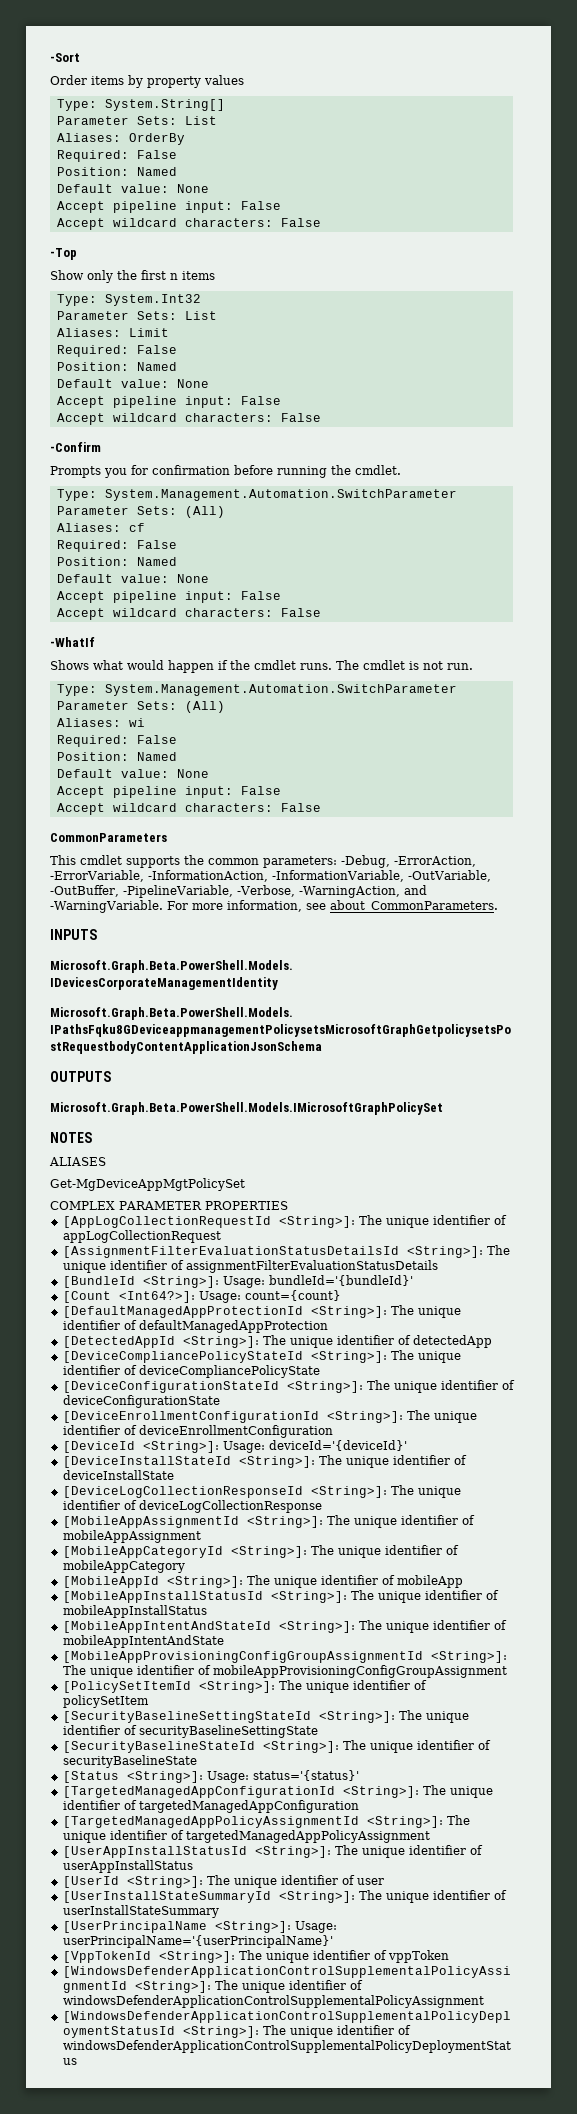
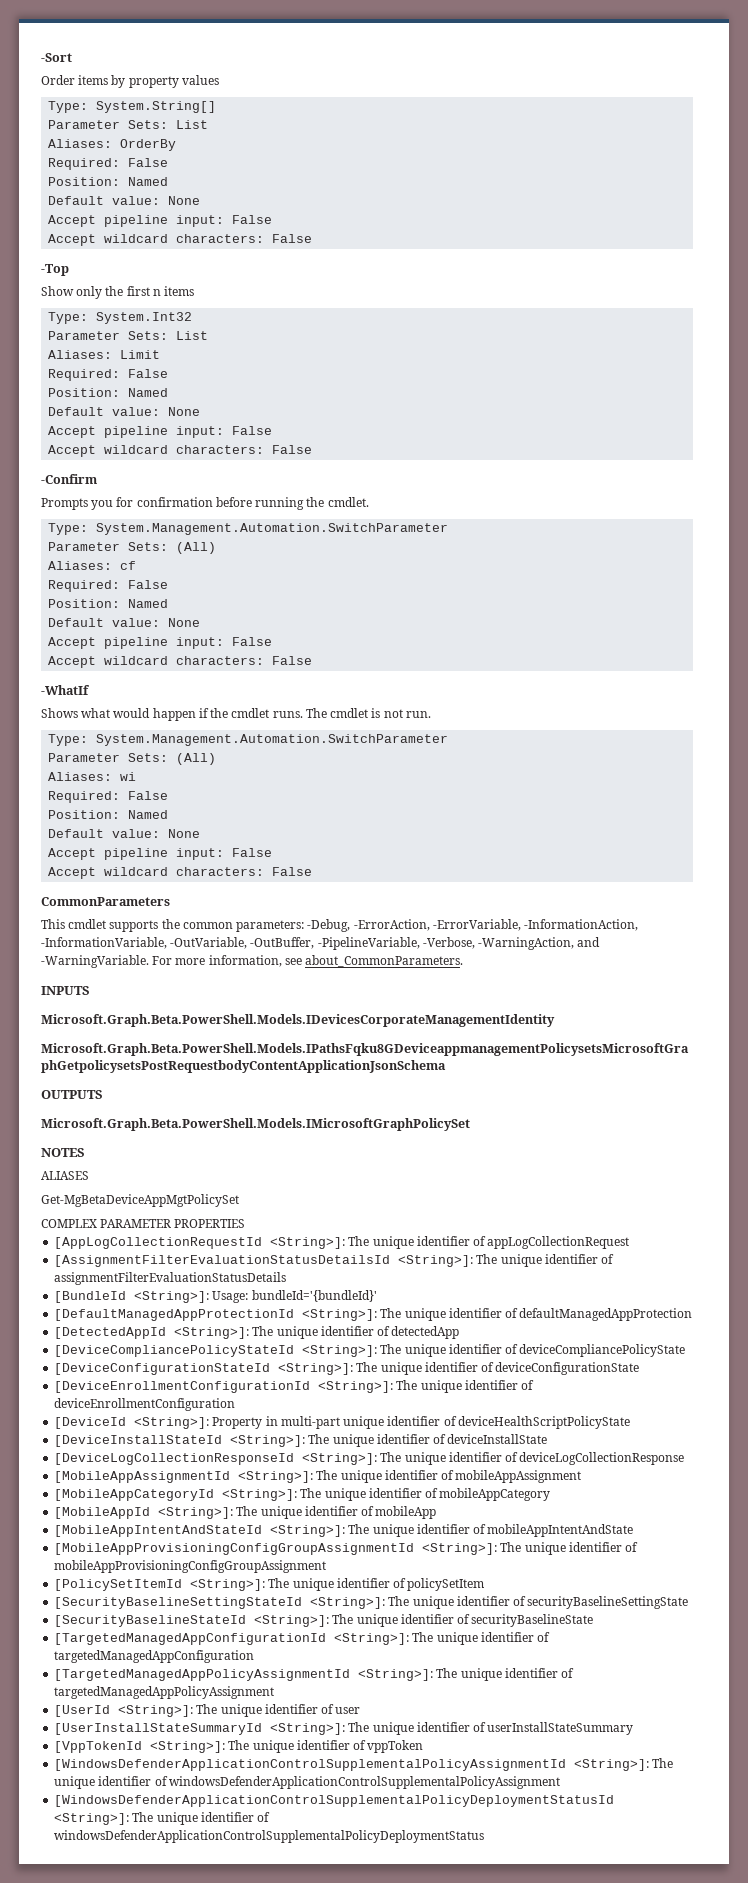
- Get-MgDeviceAppMgtPolicySet
+ Get-MgBetaDeviceAppMgtPolicySet
- [Count <Int64?>]: Usage: count={count}
- [DeviceId <String>]: Usage: deviceId='{deviceId}'
+ [DeviceId <String>]: Property in multi-part unique identifier of deviceHealthScriptPolicyState
- [MobileAppInstallStatusId <String>]: The unique identifier of mobileAppInstallStatus
- [Status <String>]: Usage: status='{status}'
- [UserAppInstallStatusId <String>]: The unique identifier of userAppInstallStatus
- [UserPrincipalName <String>]: Usage: userPrincipalName='{userPrincipalName}'

